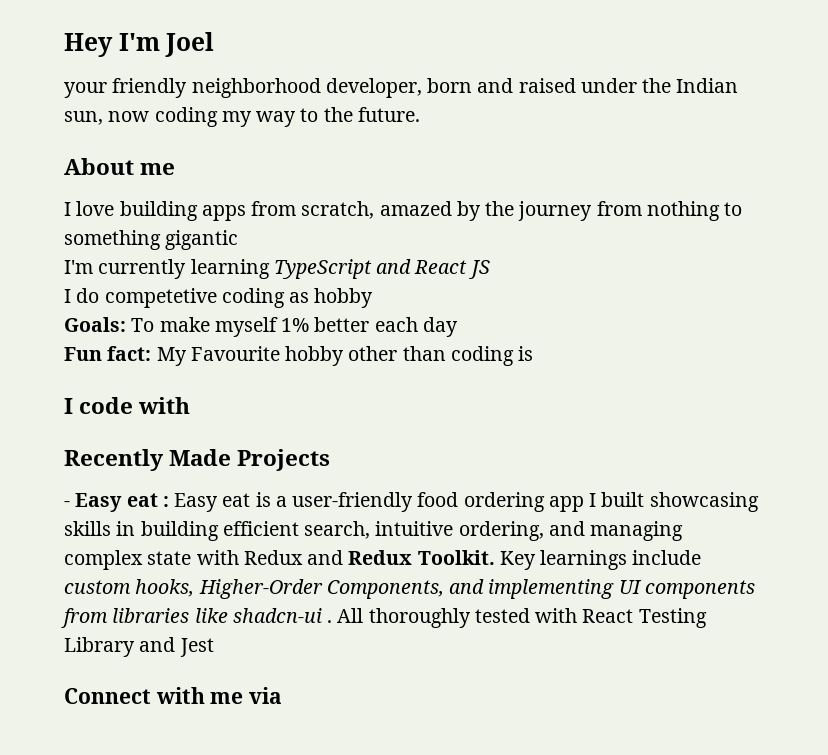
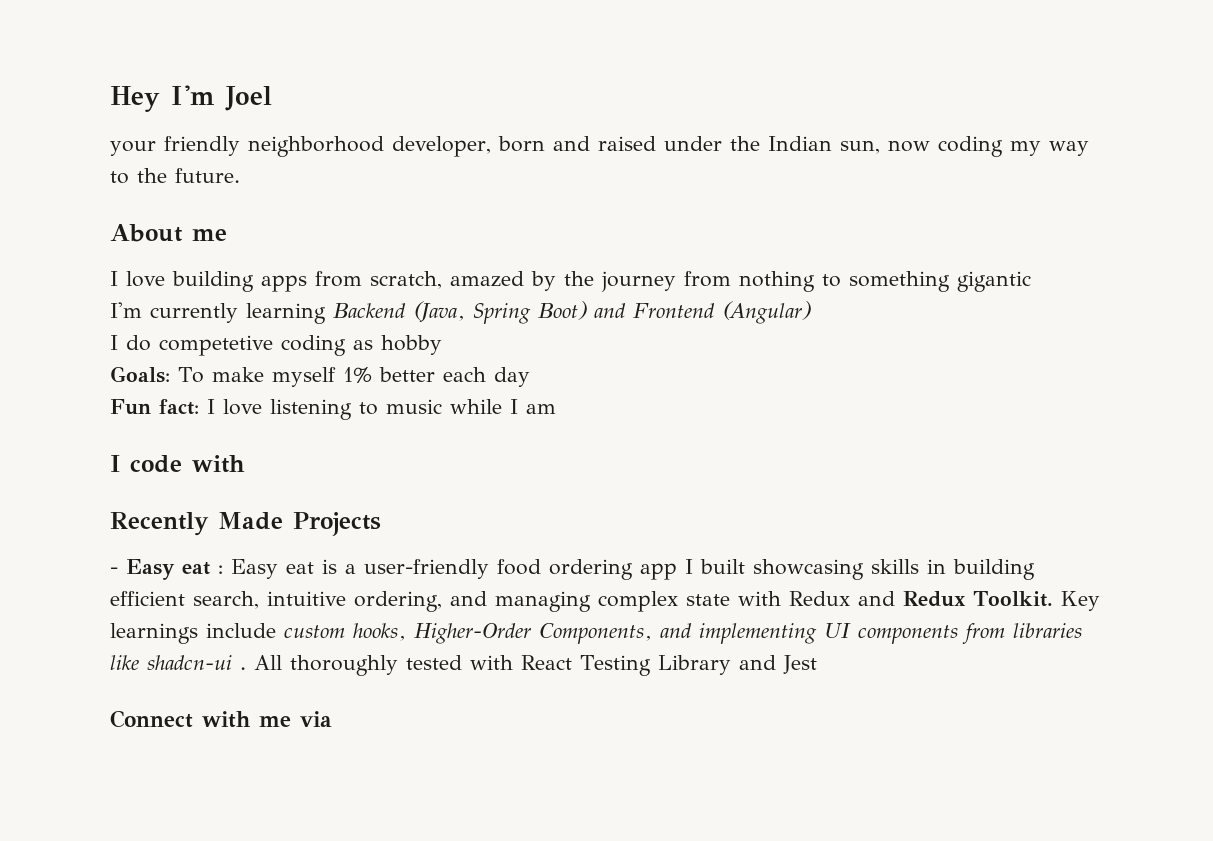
- I'm currently learning TypeScript and React JS
+ I'm currently learning Backend (Java, Spring Boot) and Frontend (Angular)
- Fun fact: My Favourite hobby other than coding is
+ Fun fact: I love listening to music while I am

